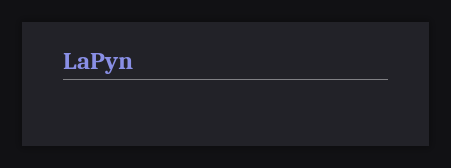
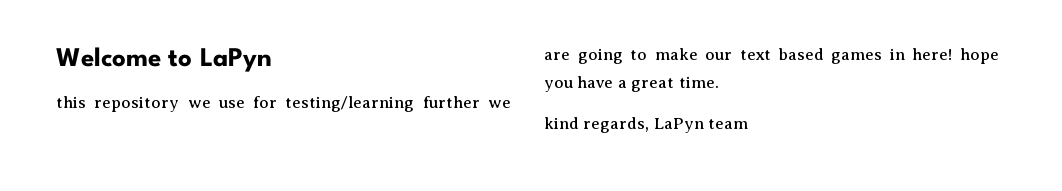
- LaPyn
+ Welcome to LaPyn
+ this repository we use for testing/learning further we are going to make our text based games in here! hope you have a great time.
+ kind regards, LaPyn team

